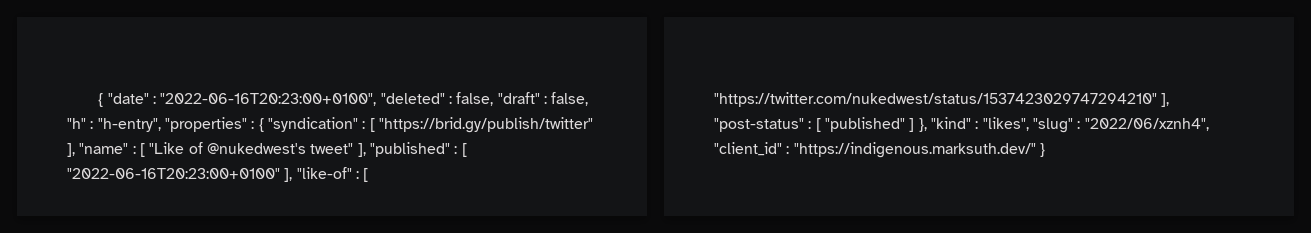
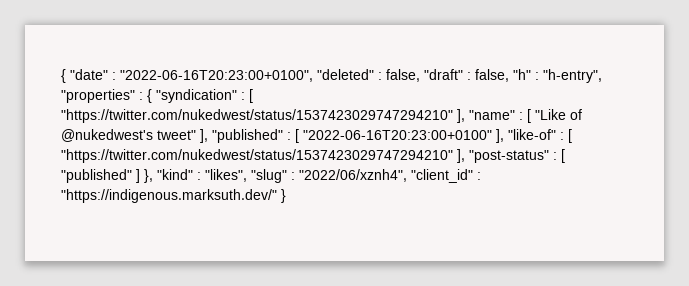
- { "date" : "2022-06-16T20:23:00+0100", "deleted" : false, "draft" : false, "h" : "h-entry", "properties" : { "syndication" : [ "https://brid.gy/publish/twitter" ], "name" : [ "Like of @nukedwest's tweet" ], "published" : [ "2022-06-16T20:23:00+0100" ], "like-of" : [ "https://twitter.com/nukedwest/status/1537423029747294210" ], "post-status" : [ "published" ] }, "kind" : "likes", "slug" : "2022/06/xznh4", "client_id" : "https://indigenous.marksuth.dev/" }
+ { "date" : "2022-06-16T20:23:00+0100", "deleted" : false, "draft" : false, "h" : "h-entry", "properties" : { "syndication" : [ "https://twitter.com/nukedwest/status/1537423029747294210" ], "name" : [ "Like of @nukedwest's tweet" ], "published" : [ "2022-06-16T20:23:00+0100" ], "like-of" : [ "https://twitter.com/nukedwest/status/1537423029747294210" ], "post-status" : [ "published" ] }, "kind" : "likes", "slug" : "2022/06/xznh4", "client_id" : "https://indigenous.marksuth.dev/" }

